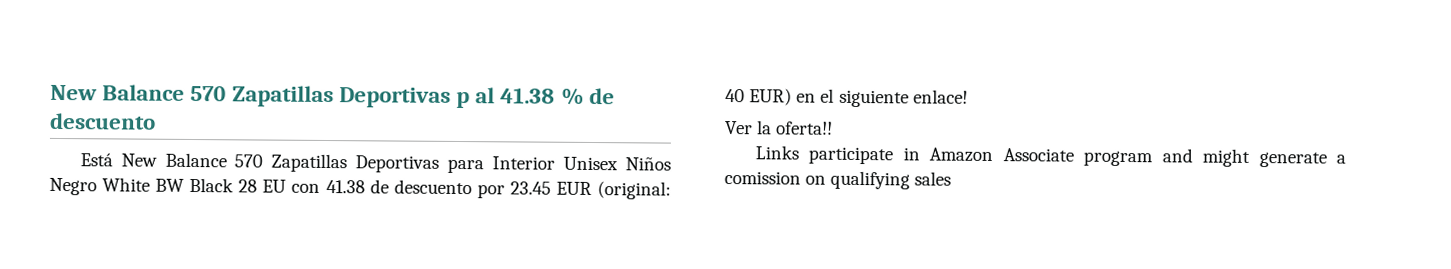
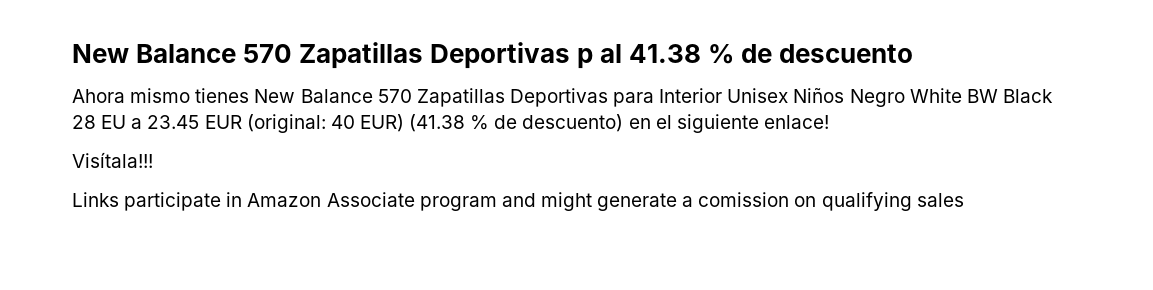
- Está New Balance 570 Zapatillas Deportivas para Interior Unisex Niños Negro White BW Black 28 EU con 41.38 de descuento por 23.45 EUR (original: 40 EUR) en el siguiente enlace!
+ Ahora mismo tienes New Balance 570 Zapatillas Deportivas para Interior Unisex Niños Negro White BW Black 28 EU a 23.45 EUR (original: 40 EUR) (41.38 % de descuento) en el siguiente enlace!
- Ver la oferta!!
+ Visítala!!!

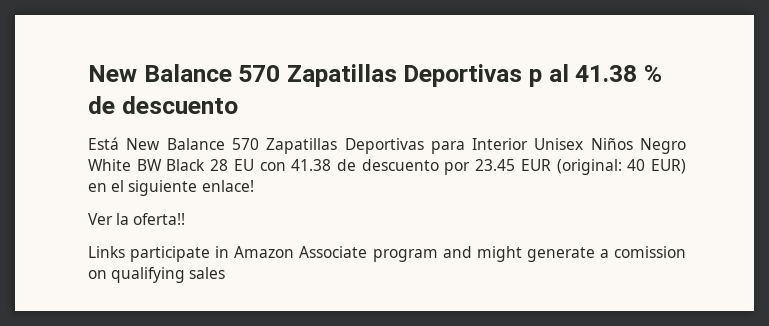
- Ahora mismo tienes New Balance 570 Zapatillas Deportivas para Interior Unisex Niños Negro White BW Black 28 EU a 23.45 EUR (original: 40 EUR) (41.38 % de descuento) en el siguiente enlace!
+ Está New Balance 570 Zapatillas Deportivas para Interior Unisex Niños Negro White BW Black 28 EU con 41.38 de descuento por 23.45 EUR (original: 40 EUR) en el siguiente enlace!
- Visítala!!!
+ Ver la oferta!!

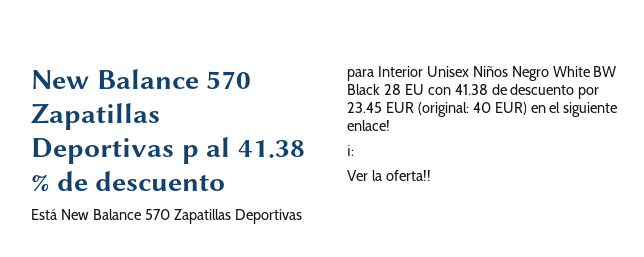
+ ℹ:
- Links participate in Amazon Associate program and might generate a comission on qualifying sales

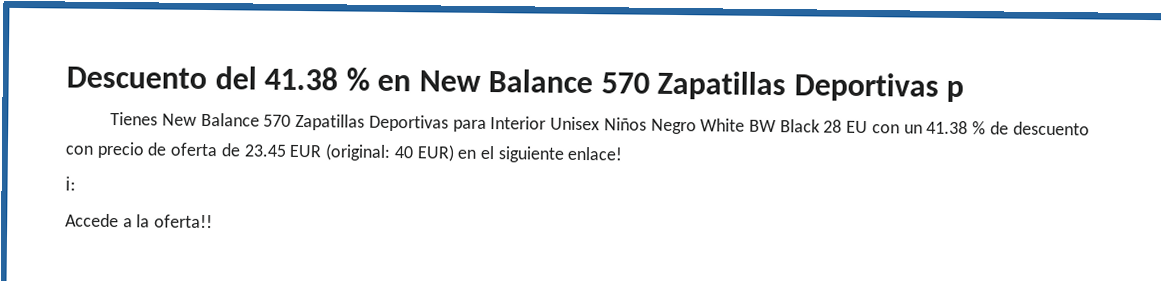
- New Balance 570 Zapatillas Deportivas p al 41.38 % de descuento
- Está New Balance 570 Zapatillas Deportivas para Interior Unisex Niños Negro White BW Black 28 EU con 41.38 de descuento por 23.45 EUR (original: 40 EUR) en el siguiente enlace!
+ Descuento del 41.38 % en New Balance 570 Zapatillas Deportivas p
+ Tienes New Balance 570 Zapatillas Deportivas para Interior Unisex Niños Negro White BW Black 28 EU con un 41.38 % de descuento con precio de oferta de 23.45 EUR (original: 40 EUR) en el siguiente enlace!
- Ver la oferta!!
+ Accede a la oferta!!

